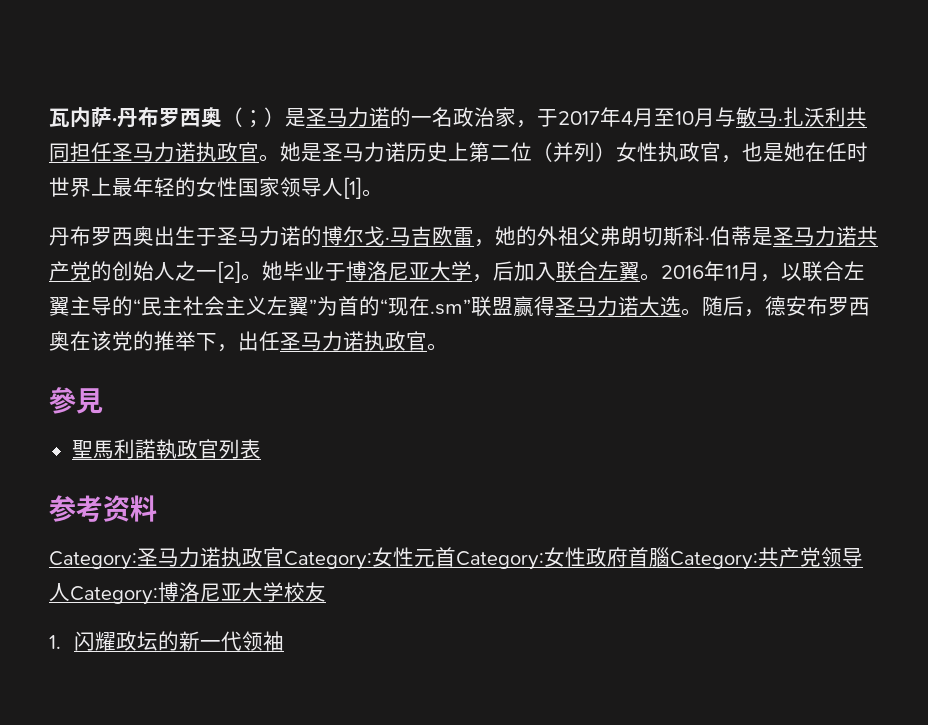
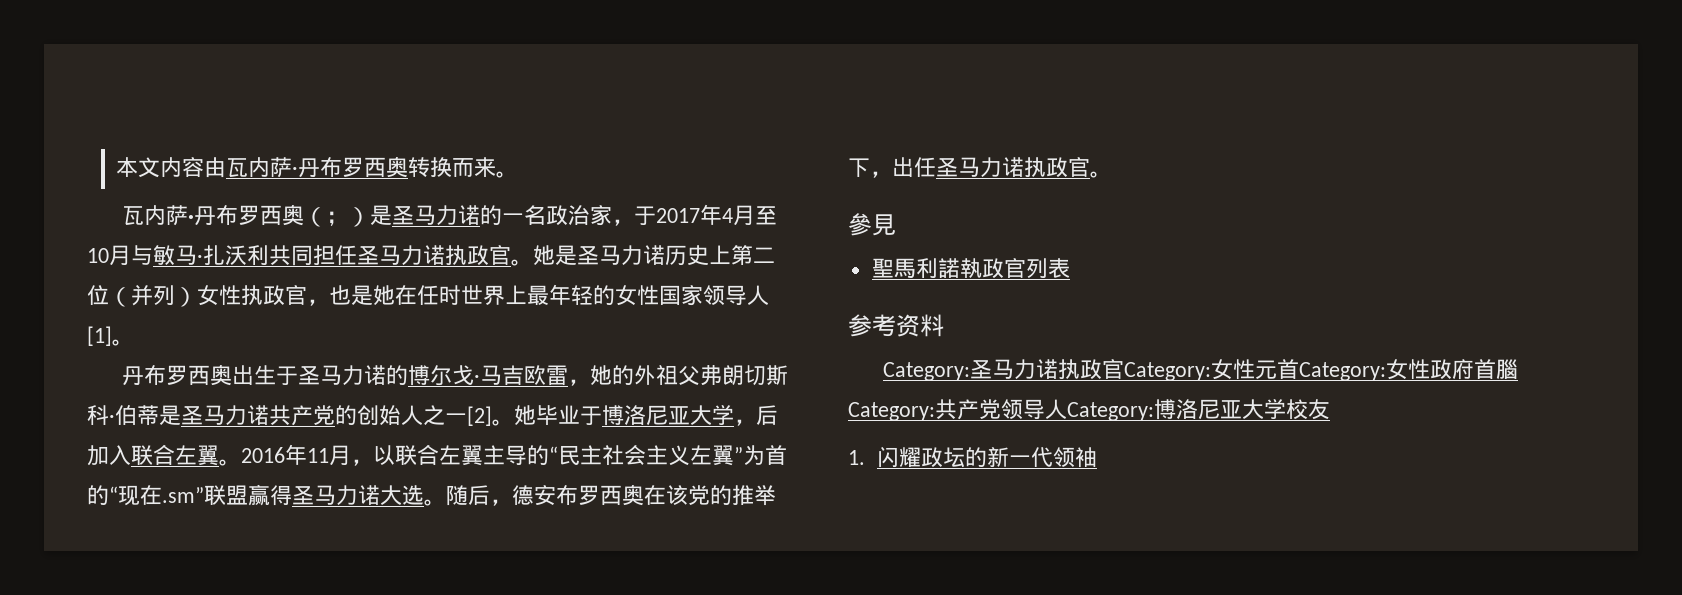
+ 本文内容由瓦内萨·丹布罗西奥转换而来。

